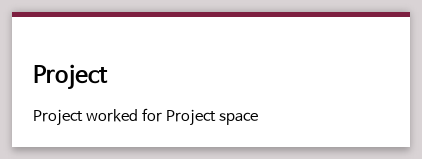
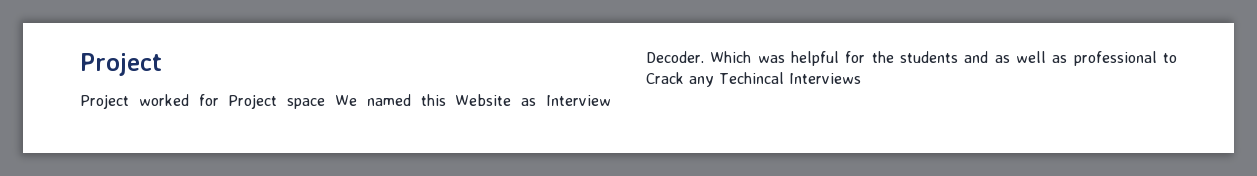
- Project worked for Project space
+ Project worked for Project space We named this Website as Interview Decoder. Which was helpful for the students and as well as professional to Crack any Techincal Interviews

